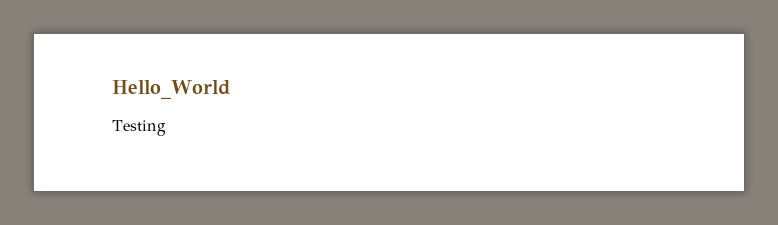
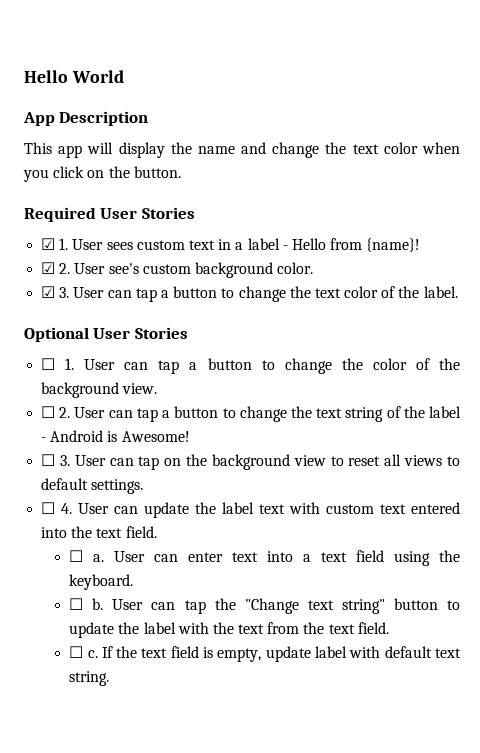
- Hello_World
- Testing
+ Hello World
+ App Description
+ This app will display the name and change the text color when you click on the button.
+ Required User Stories
+ ☑ 1. User sees custom text in a label - Hello from {name}!
+ ☑ 2. User see's custom background color.
+ ☑ 3. User can tap a button to change the text color of the label.
+ Optional User Stories
+ ☐ 1. User can tap a button to change the color of the background view.
+ ☐ 2. User can tap a button to change the text string of the label - Android is Awesome!
+ ☐ 3. User can tap on the background view to reset all views to default settings.
+ ☐ 4. User can update the label text with custom text entered into the text field.
+ ☐ a. User can enter text into a text field using the keyboard.
+ ☐ b. User can tap the "Change text string" button to update the label with the text from the text field.
+ ☐ c. If the text field is empty, update label with default text string.

